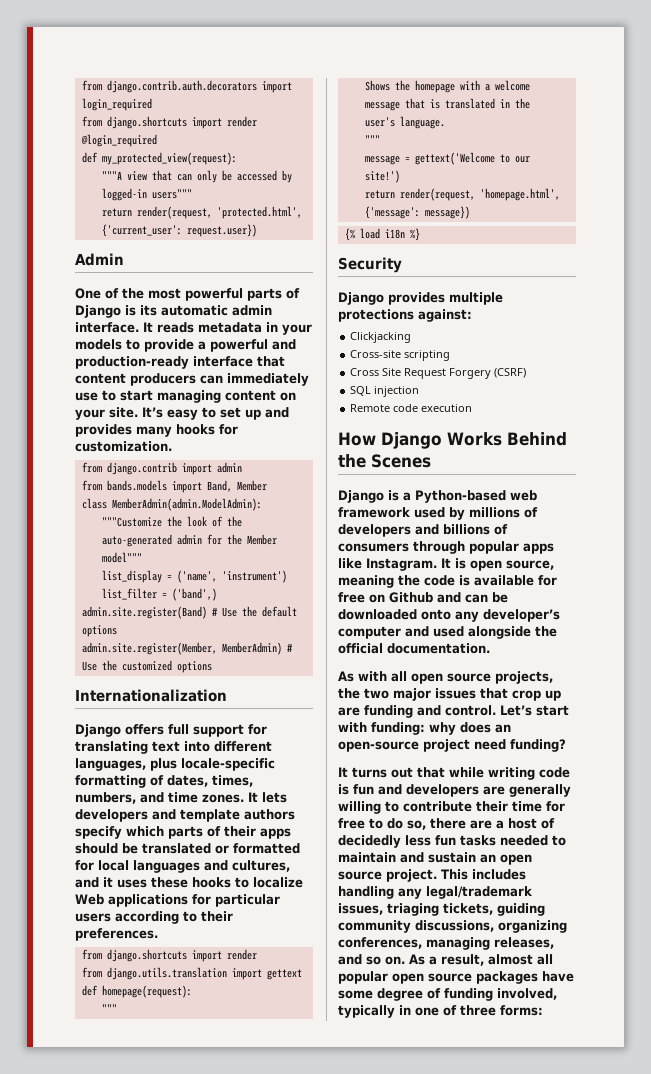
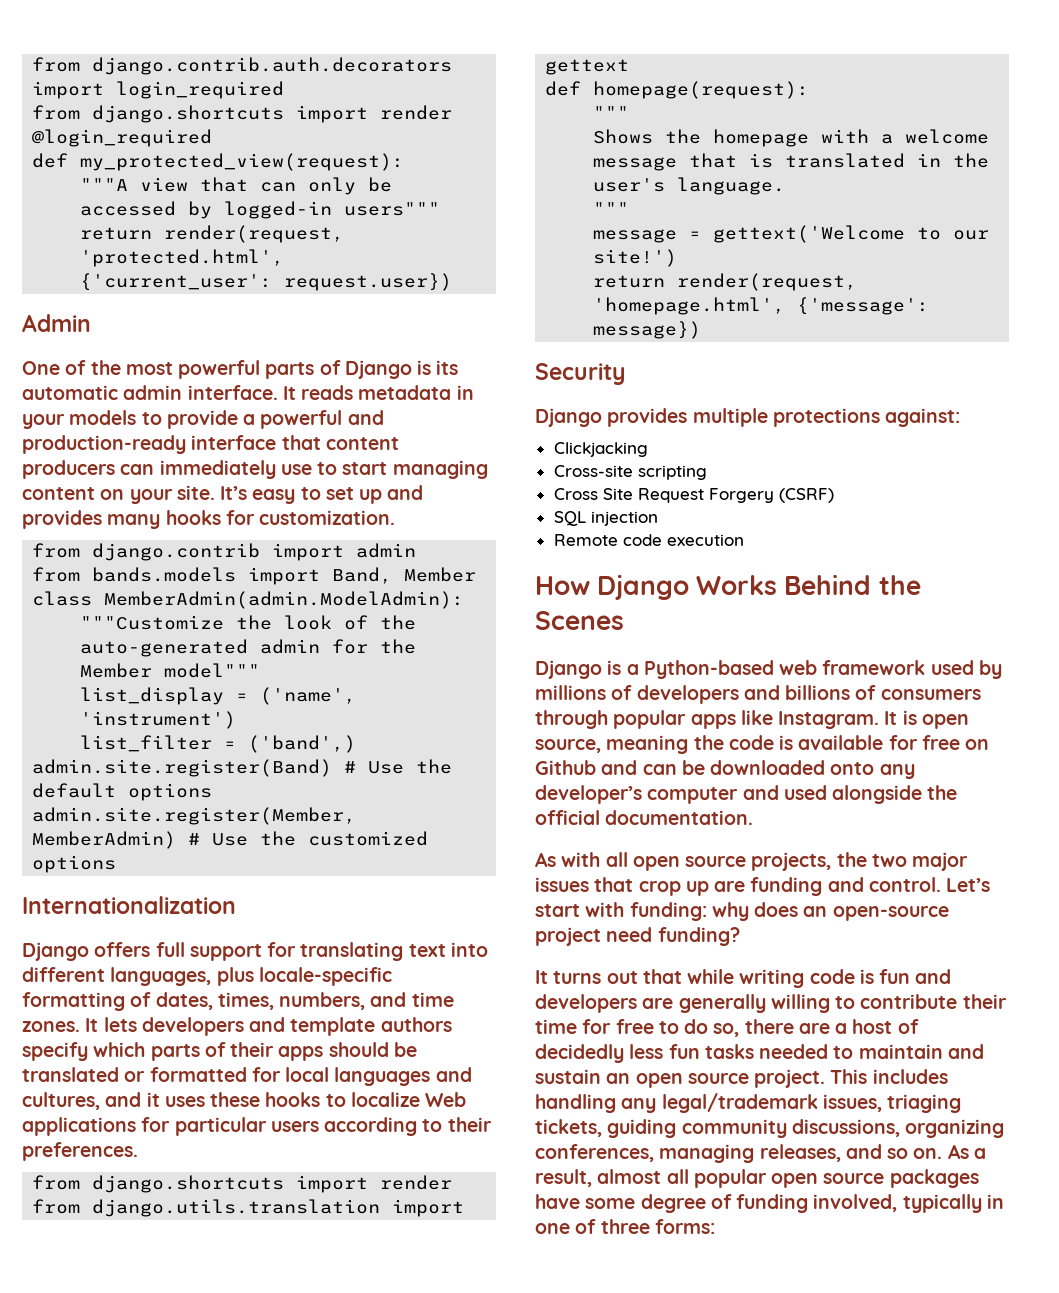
- {% load i18n %}

